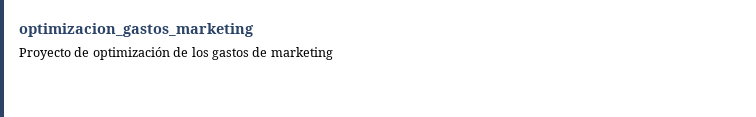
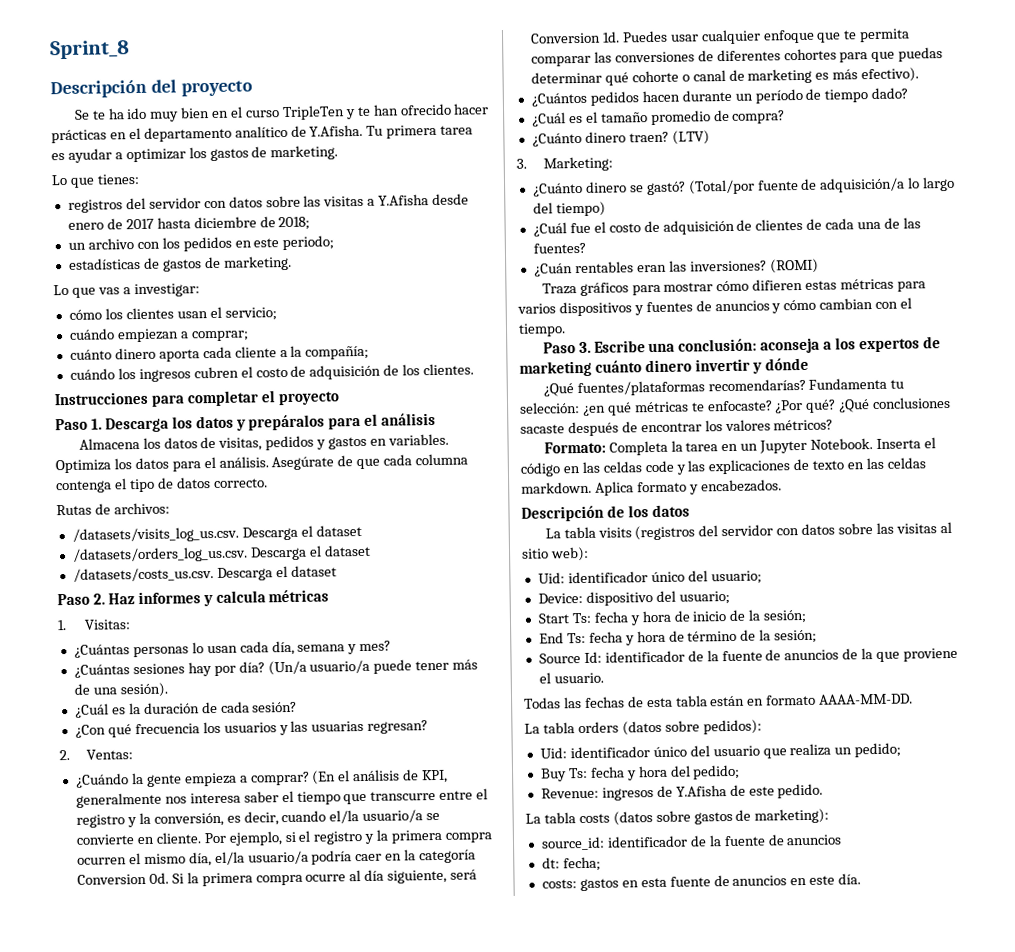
- optimizacion_gastos_marketing
- Proyecto de optimización de los gastos de marketing
+ Sprint_8
+ Descripción del proyecto
+ Se te ha ido muy bien en el curso TripleTen y te han ofrecido hacer prácticas en el departamento analítico de Y.Afisha. Tu primera tarea es ayudar a optimizar los gastos de marketing.
+ Lo que tienes:
+ registros del servidor con datos sobre las visitas a Y.Afisha desde enero de 2017 hasta diciembre de 2018;
+ un archivo con los pedidos en este periodo;
+ estadísticas de gastos de marketing.
+ Lo que vas a investigar:
+ cómo los clientes usan el servicio;
+ cuándo empiezan a comprar;
+ cuánto dinero aporta cada cliente a la compañía;
+ cuándo los ingresos cubren el costo de adquisición de los clientes.
+ Instrucciones para completar el proyecto
+ Paso 1. Descarga los datos y prepáralos para el análisis
+ Almacena los datos de visitas, pedidos y gastos en variables. Optimiza los datos para el análisis. Asegúrate de que cada columna contenga el tipo de datos correcto.
+ Rutas de archivos:
+ /datasets/visits_log_us.csv. Descarga el dataset
+ /datasets/orders_log_us.csv. Descarga el dataset
+ /datasets/costs_us.csv. Descarga el dataset
+ Paso 2. Haz informes y calcula métricas
+ 1. Visitas:
+ ¿Cuántas personas lo usan cada día, semana y mes?
+ ¿Cuántas sesiones hay por día? (Un/a usuario/a puede tener más de una sesión).
+ ¿Cuál es la duración de cada sesión?
+ ¿Con qué frecuencia los usuarios y las usuarias regresan?
+ 2. Ventas:
+ ¿Cuándo la gente empieza a comprar? (En el análisis de KPI, generalmente nos interesa saber el tiempo que transcurre entre el registro y la conversión, es decir, cuando el/la usuario/a se convierte en cliente. Por ejemplo, si el registro y la primera compra ocurren el mismo día, el/la usuario/a podría caer en la categoría Conversion 0d. Si la primera compra ocurre al día siguiente, será Conversion 1d. Puedes usar cualquier enfoque que te permita comparar las conversiones de diferentes cohortes para que puedas determinar qué cohorte o canal de marketing es más efectivo).
+ ¿Cuántos pedidos hacen durante un período de tiempo dado?
+ ¿Cuál es el tamaño promedio de compra?
+ ¿Cuánto dinero traen? (LTV)
+ 3. Marketing:
+ ¿Cuánto dinero se gastó? (Total/por fuente de adquisición/a lo largo del tiempo)
+ ¿Cuál fue el costo de adquisición de clientes de cada una de las fuentes?
+ ¿Cuán rentables eran las inversiones? (ROMI)
+ Traza gráficos para mostrar cómo difieren estas métricas para varios dispositivos y fuentes de anuncios y cómo cambian con el tiempo.
+ Paso 3. Escribe una conclusión: aconseja a los expertos de marketing cuánto dinero invertir y dónde
+ ¿Qué fuentes/plataformas recomendarías? Fundamenta tu selección: ¿en qué métricas te enfocaste? ¿Por qué? ¿Qué conclusiones sacaste después de encontrar los valores métricos?
+ Formato: Completa la tarea en un Jupyter Notebook. Inserta el código en las celdas code y las explicaciones de texto en las celdas markdown. Aplica formato y encabezados.
+ Descripción de los datos
+ La tabla visits (registros del servidor con datos sobre las visitas al sitio web):
+ Uid: identificador único del usuario;
+ Device: dispositivo del usuario;
+ Start Ts: fecha y hora de inicio de la sesión;
+ End Ts: fecha y hora de término de la sesión;
+ Source Id: identificador de la fuente de anuncios de la que proviene el usuario.
+ Todas las fechas de esta tabla están en formato AAAA-MM-DD.
+ La tabla orders (datos sobre pedidos):
+ Uid: identificador único del usuario que realiza un pedido;
+ Buy Ts: fecha y hora del pedido;
+ Revenue: ingresos de Y.Afisha de este pedido.
+ La tabla costs (datos sobre gastos de marketing):
+ source_id: identificador de la fuente de anuncios
+ dt: fecha;
+ costs: gastos en esta fuente de anuncios en este día.

